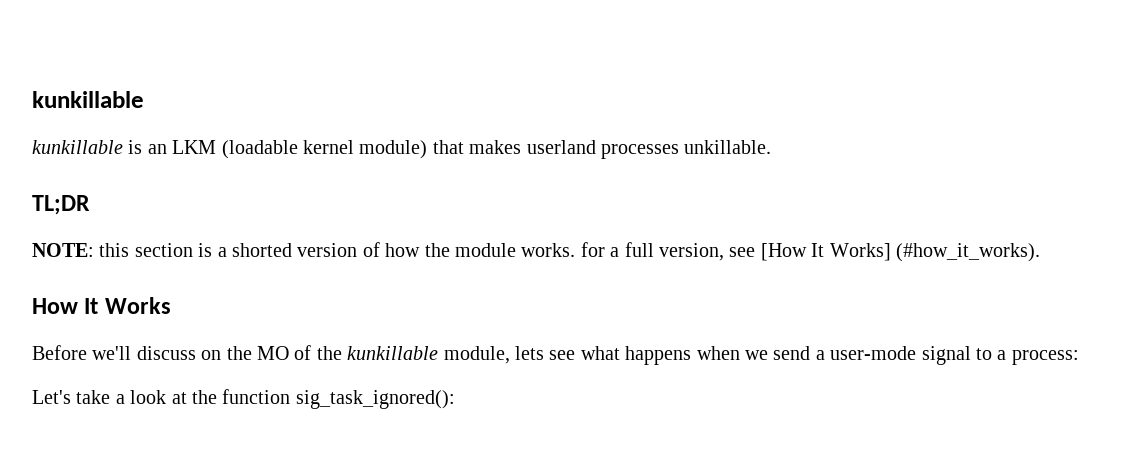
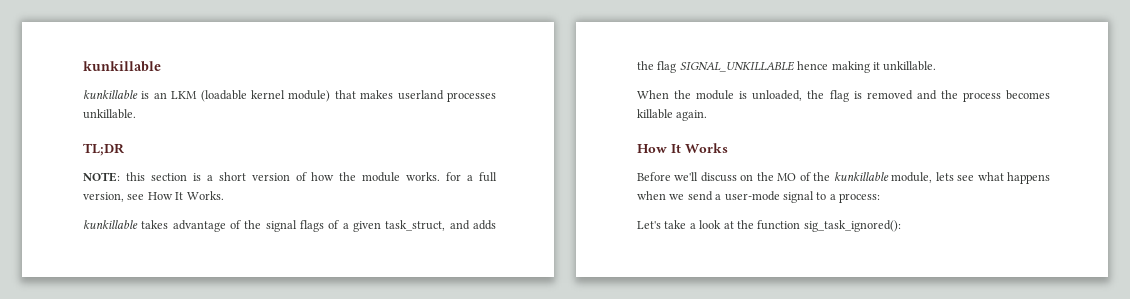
- NOTE: this section is a shorted version of how the module works. for a full version, see [How It Works] (#how_it_works).
+ NOTE: this section is a short version of how the module works. for a full version, see How It Works.
+ kunkillable takes advantage of the signal flags of a given task_struct, and adds the flag SIGNAL_UNKILLABLE hence making it unkillable.
+ When the module is unloaded, the flag is removed and the process becomes killable again.

